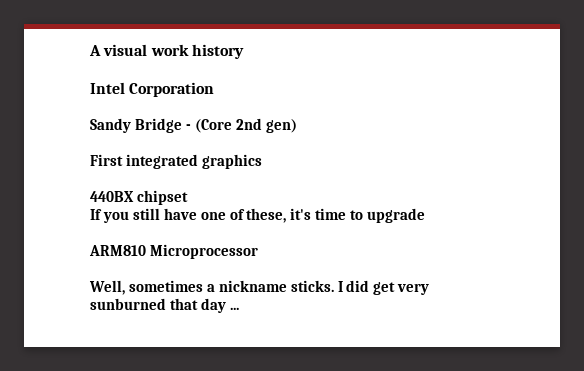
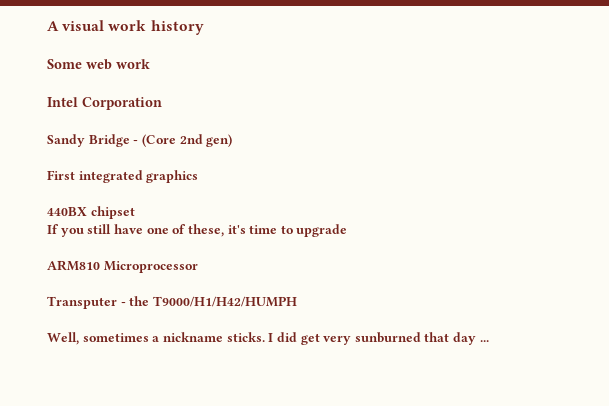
+ Some web work
+ Transputer - the T9000/H1/H42/HUMPH

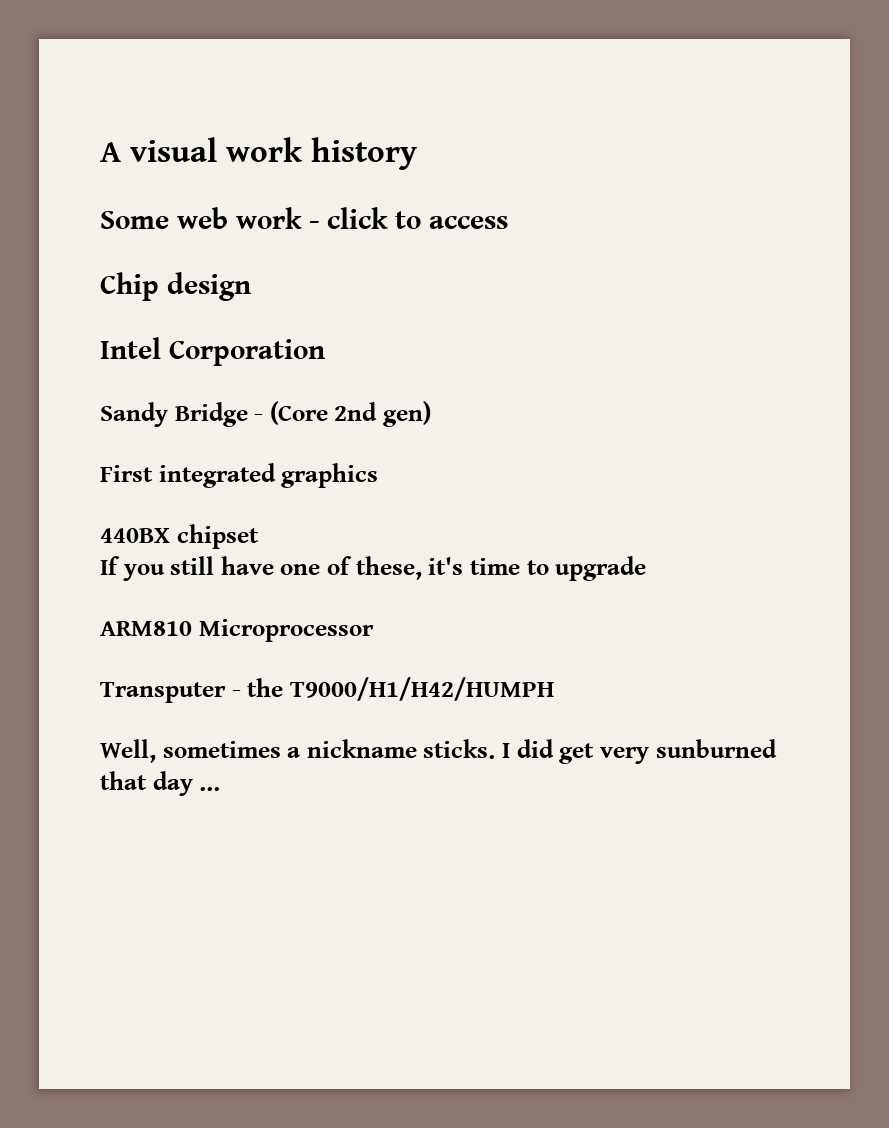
- Some web work
+ Some web work - click to access
+ Chip design

